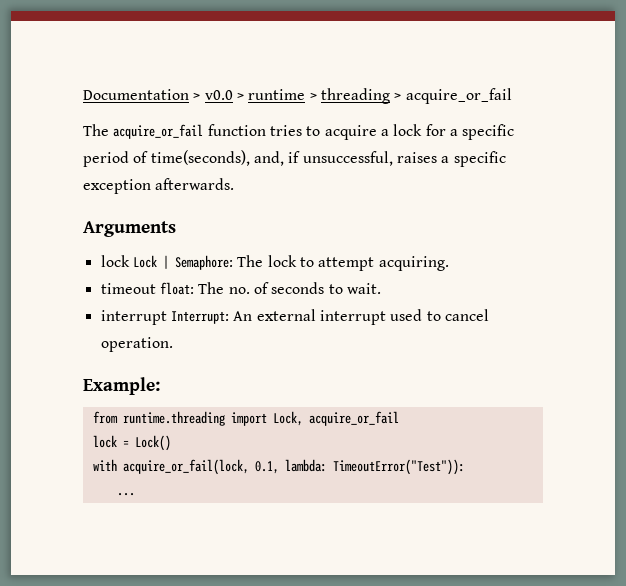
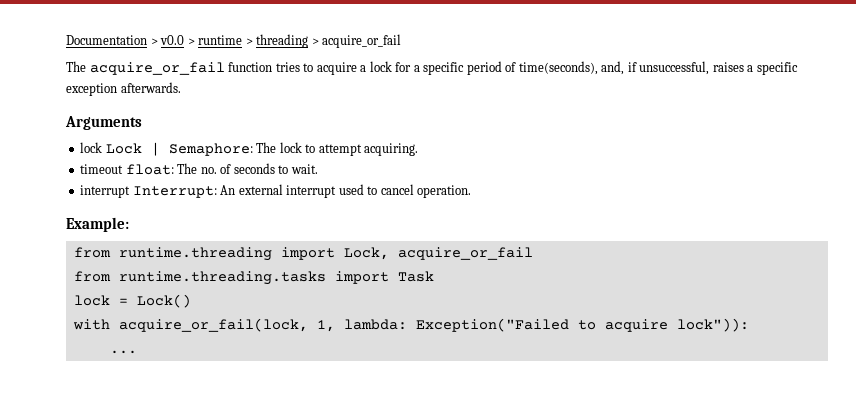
+ from runtime.threading.tasks import Task
- with acquire_or_fail(lock, 0.1, lambda: TimeoutError("Test")):
+ with acquire_or_fail(lock, 1, lambda: Exception("Failed to acquire lock")):

